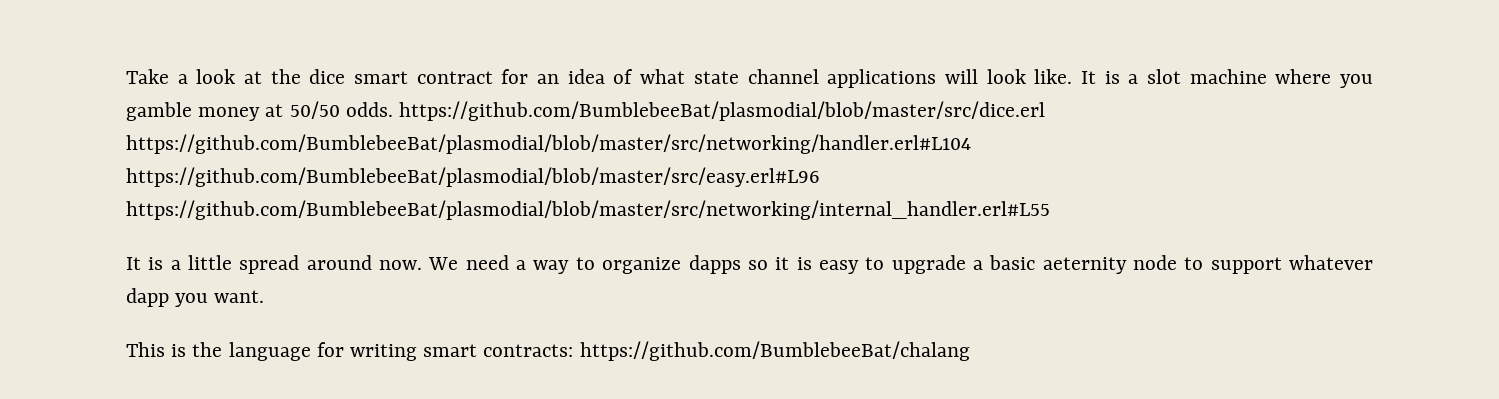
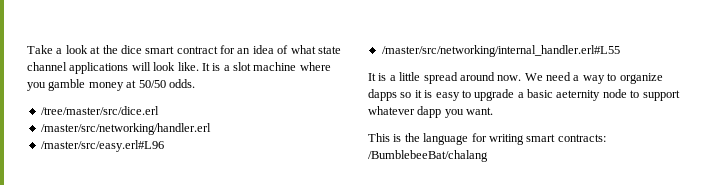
- It is a slot machine where you gamble money at 50/50 odds. https://github.com/BumblebeeBat/plasmodial/blob/master/src/dice.erl https://github.com/BumblebeeBat/plasmodial/blob/master/src/networking/handler.erl#L104 https://github.com/BumblebeeBat/plasmodial/blob/master/src/easy.erl#L96 https://github.com/BumblebeeBat/plasmodial/blob/master/src/networking/internal_handler.erl#L55
+ It is a slot machine where you gamble money at 50/50 odds.
+ /tree/master/src/dice.erl
+ /master/src/networking/handler.erl
+ /master/src/easy.erl#L96
+ /master/src/networking/internal_handler.erl#L55
- This is the language for writing smart contracts: https://github.com/BumblebeeBat/chalang
+ This is the language for writing smart contracts: /BumblebeeBat/chalang

